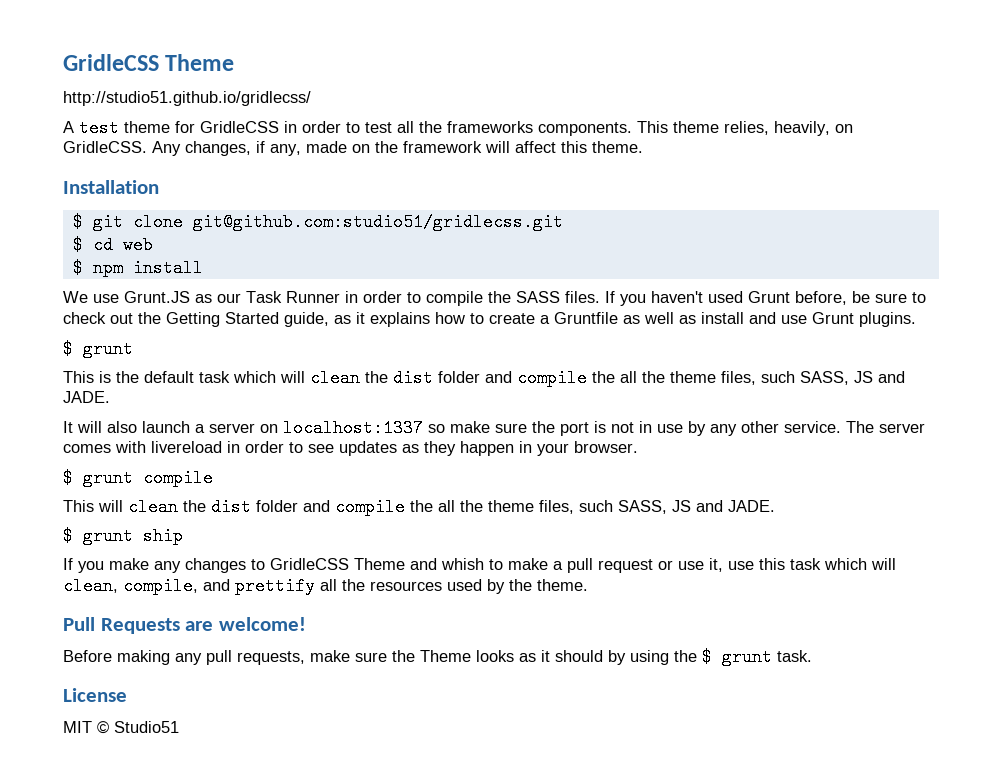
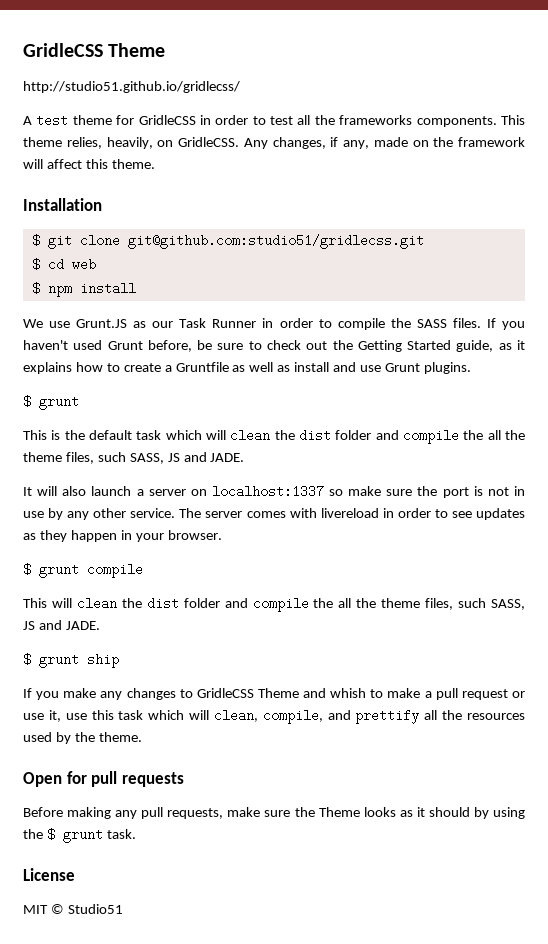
- Pull Requests are welcome!
+ Open for pull requests

